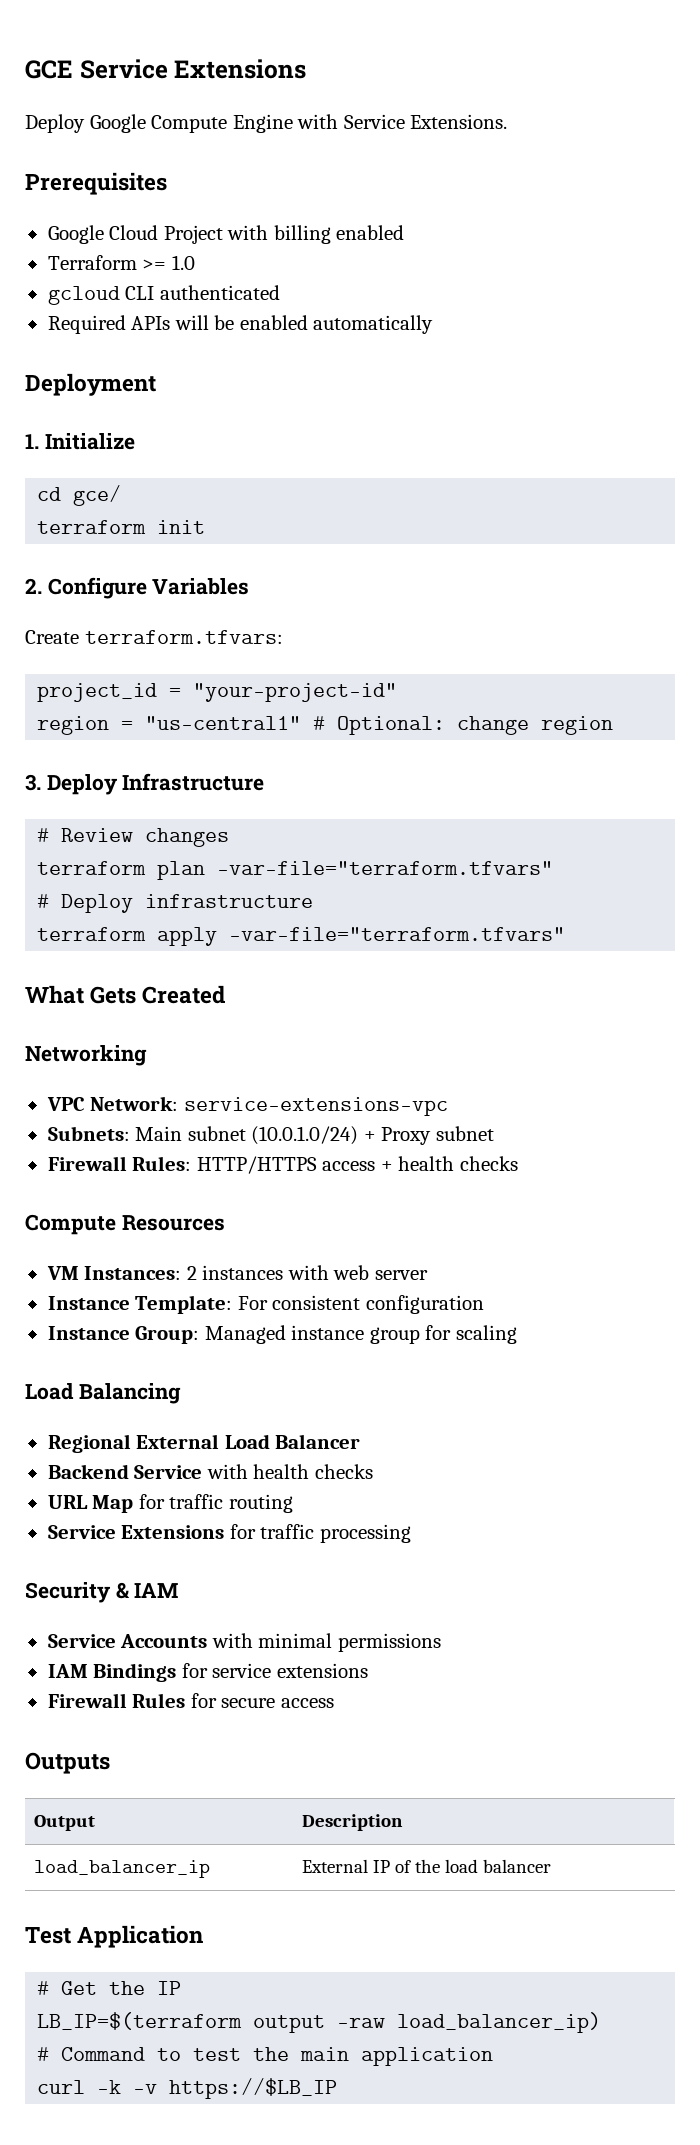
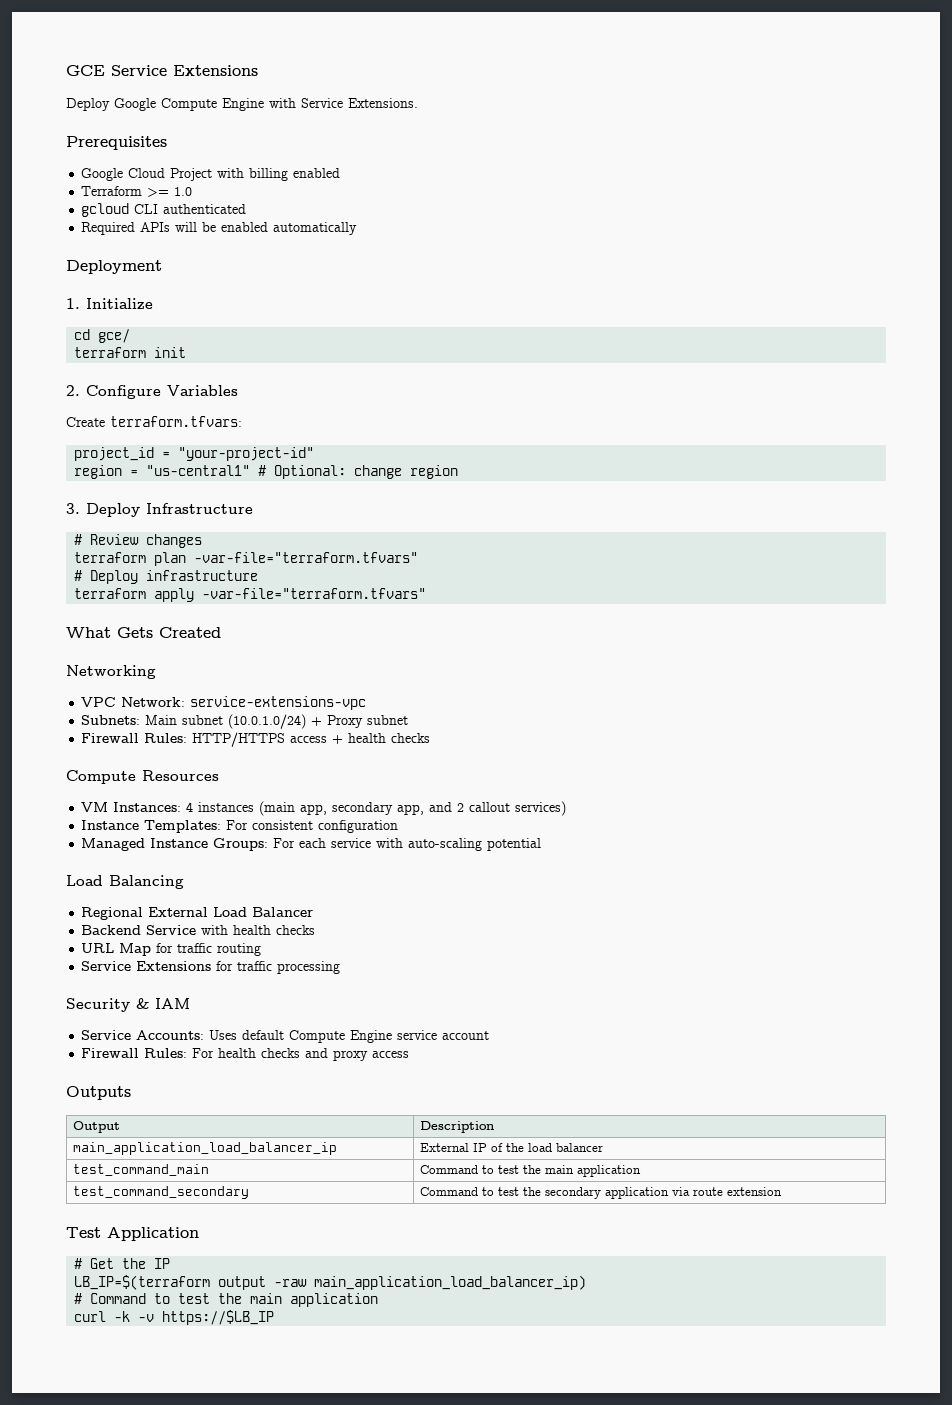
- VM Instances: 2 instances with web server
- Instance Template: For consistent configuration
+ VM Instances: 4 instances (main app, secondary app, and 2 callout services)
+ Instance Templates: For consistent configuration
- Instance Group: Managed instance group for scaling
+ Managed Instance Groups: For each service with auto-scaling potential
- Service Accounts with minimal permissions
- IAM Bindings for service extensions
- Firewall Rules for secure access
+ Service Accounts: Uses default Compute Engine service account
+ Firewall Rules: For health checks and proxy access
- load_balancer_ip | External IP of the load balancer
+ main_application_load_balancer_ip | External IP of the load balancer
+ test_command_main | Command to test the main application
+ test_command_secondary | Command to test the secondary application via route extension
- LB_IP=$(terraform output -raw load_balancer_ip)
+ LB_IP=$(terraform output -raw main_application_load_balancer_ip)

